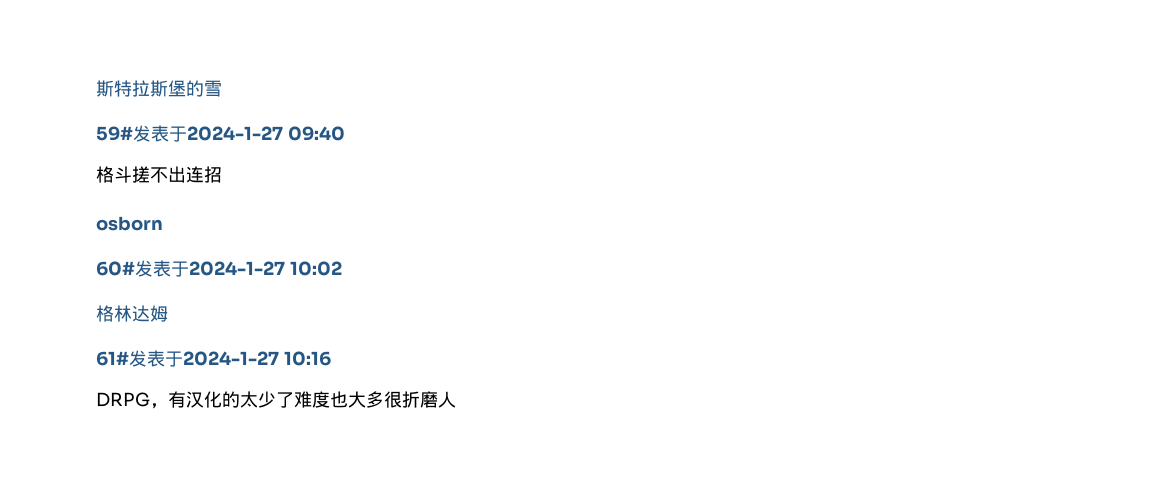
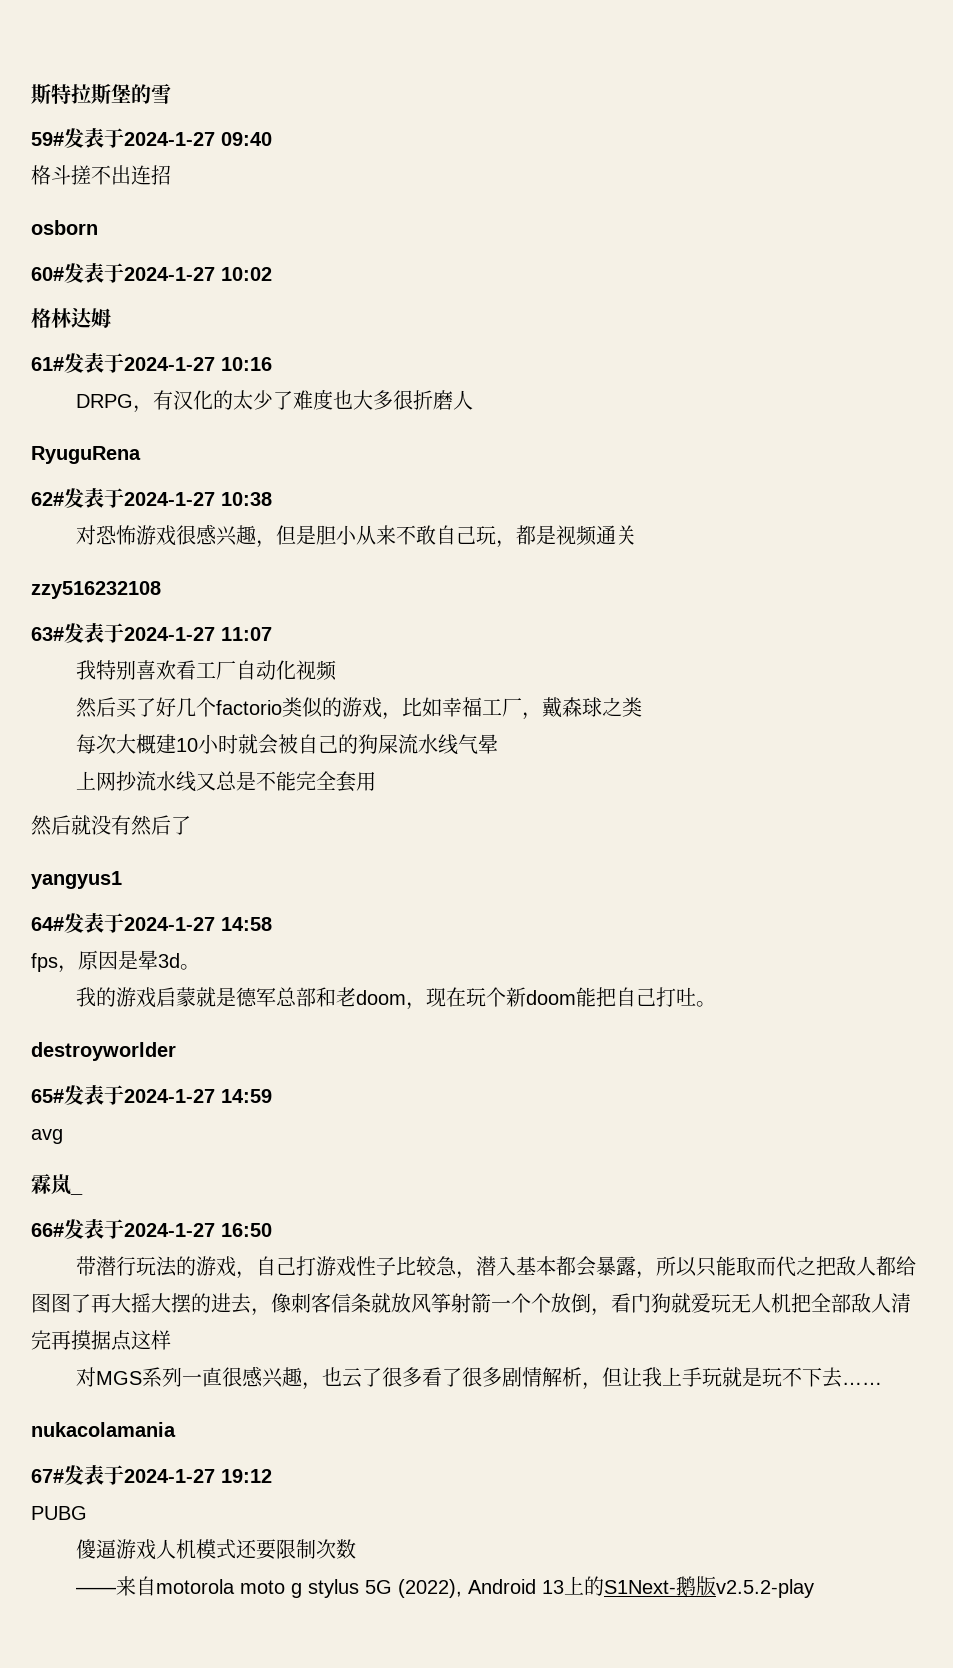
+ RyuguRena
+ 62#发表于2024-1-27 10:38
+ 对恐怖游戏很感兴趣，但是胆小从来不敢自己玩，都是视频通关
+ zzy516232108
+ 63#发表于2024-1-27 11:07
+ 我特别喜欢看工厂自动化视频
+ 然后买了好几个factorio类似的游戏，比如幸福工厂，戴森球之类
+ 每次大概建10小时就会被自己的狗屎流水线气晕
+ 上网抄流水线又总是不能完全套用
+ 然后就没有然后了
+ yangyus1
+ 64#发表于2024-1-27 14:58
+ fps，原因是晕3d。
+ 我的游戏启蒙就是德军总部和老doom，现在玩个新doom能把自己打吐。
+ destroyworlder
+ 65#发表于2024-1-27 14:59
+ avg
+ 霖岚_
+ 66#发表于2024-1-27 16:50
+ 带潜行玩法的游戏，自己打游戏性子比较急，潜入基本都会暴露，所以只能取而代之把敌人都给图图了再大摇大摆的进去，像刺客信条就放风筝射箭一个个放倒，看门狗就爱玩无人机把全部敌人清完再摸据点这样
+ 对MGS系列一直很感兴趣，也云了很多看了很多剧情解析，但让我上手玩就是玩不下去……
+ nukacolamania
+ 67#发表于2024-1-27 19:12
+ PUBG
+ 傻逼游戏人机模式还要限制次数
+ ——来自motorola moto g stylus 5G (2022), Android 13上的S1Next-鹅版v2.5.2-play

